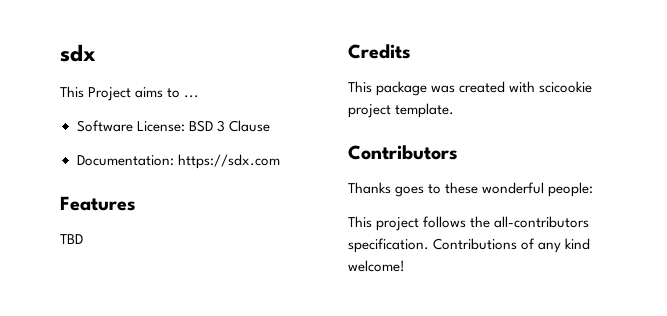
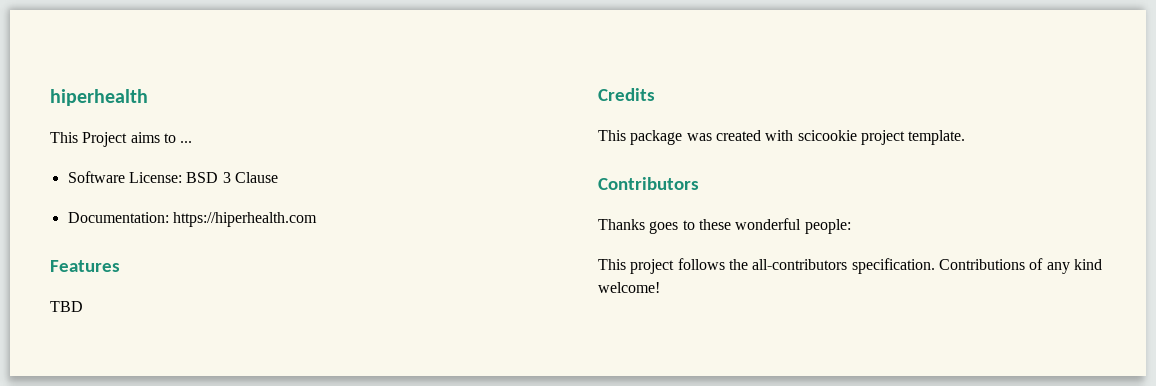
- sdx
+ hiperhealth
- Documentation: https://sdx.com
+ Documentation: https://hiperhealth.com

